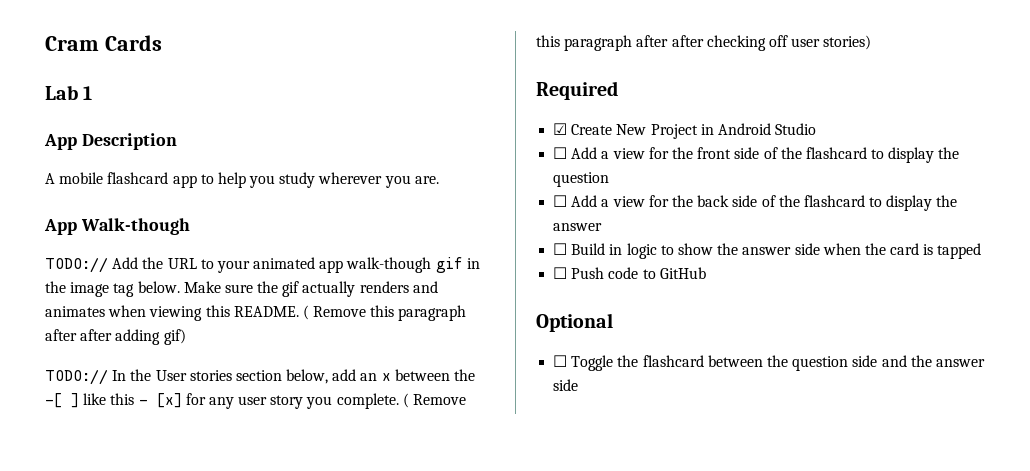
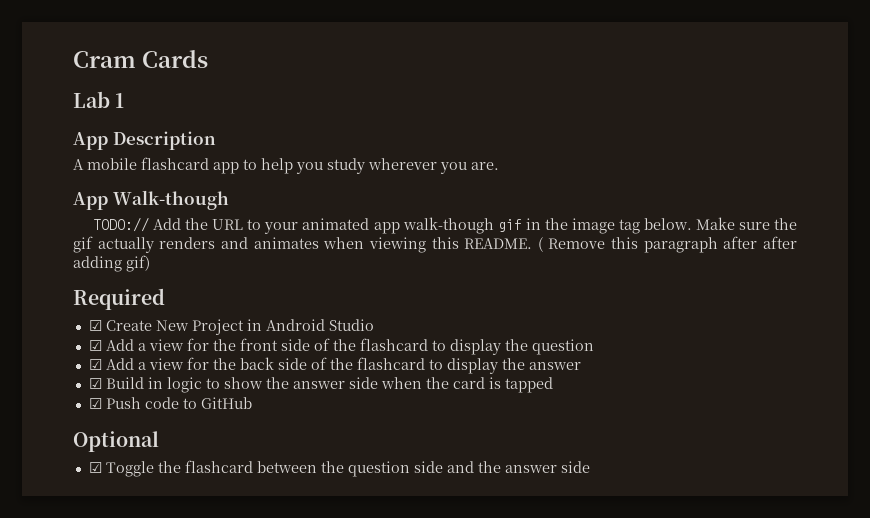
- TODO:// In the User stories section below, add an x between the -[ ] like this - [x] for any user story you complete. ( Remove this paragraph after after checking off user stories)
- ☐ Add a view for the front side of the flashcard to display the question
+ ☑ Add a view for the front side of the flashcard to display the question
- ☐ Add a view for the back side of the flashcard to display the answer
+ ☑ Add a view for the back side of the flashcard to display the answer
- ☐ Build in logic to show the answer side when the card is tapped
+ ☑ Build in logic to show the answer side when the card is tapped
- ☐ Push code to GitHub
+ ☑ Push code to GitHub
- ☐ Toggle the flashcard between the question side and the answer side
+ ☑ Toggle the flashcard between the question side and the answer side

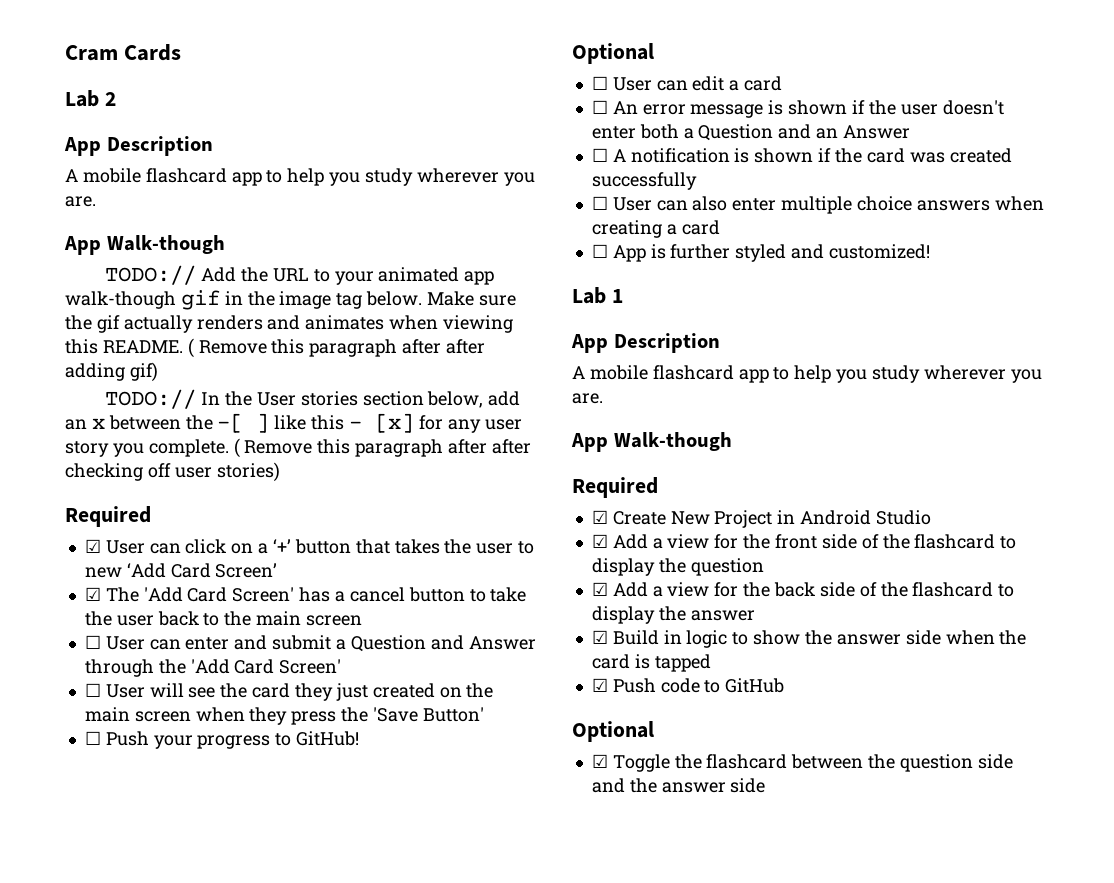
- Lab 1
+ Lab 2
+ TODO:// In the User stories section below, add an x between the -[ ] like this - [x] for any user story you complete. ( Remove this paragraph after after checking off user stories)
+ Required
+ ☑ User can click on a ‘+’ button that takes the user to new ‘Add Card Screen’
+ ☑ The 'Add Card Screen' has a cancel button to take the user back to the main screen
+ ☐ User can enter and submit a Question and Answer through the 'Add Card Screen'
+ ☐ User will see the card they just created on the main screen when they press the 'Save Button'
+ ☐ Push your progress to GitHub!
+ Optional
+ ☐ User can edit a card
+ ☐ An error message is shown if the user doesn't enter both a Question and an Answer
+ ☐ A notification is shown if the card was created successfully
+ ☐ User can also enter multiple choice answers when creating a card
+ ☐ App is further styled and customized!
+ Lab 1
+ App Description
+ A mobile flashcard app to help you study wherever you are.
+ App Walk-though

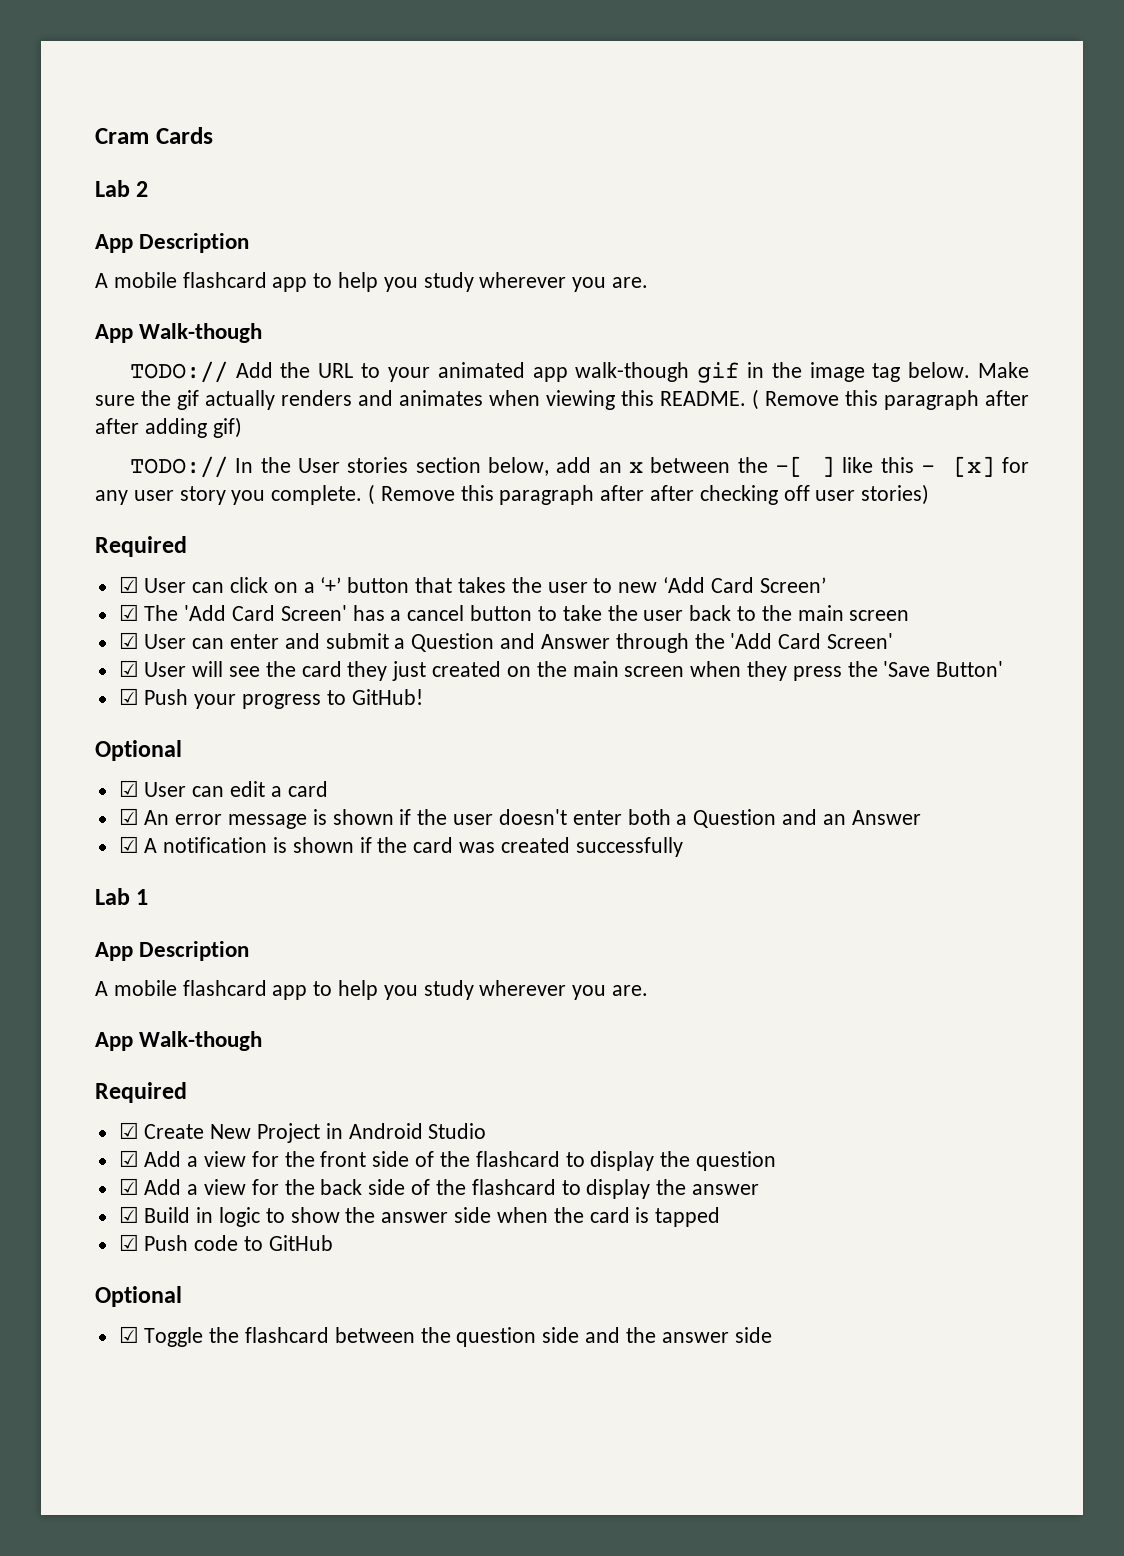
- ☐ User can enter and submit a Question and Answer through the 'Add Card Screen'
+ ☑ User can enter and submit a Question and Answer through the 'Add Card Screen'
- ☐ User will see the card they just created on the main screen when they press the 'Save Button'
+ ☑ User will see the card they just created on the main screen when they press the 'Save Button'
- ☐ Push your progress to GitHub!
+ ☑ Push your progress to GitHub!
- ☐ User can edit a card
+ ☑ User can edit a card
- ☐ An error message is shown if the user doesn't enter both a Question and an Answer
+ ☑ An error message is shown if the user doesn't enter both a Question and an Answer
- ☐ A notification is shown if the card was created successfully
+ ☑ A notification is shown if the card was created successfully
- ☐ User can also enter multiple choice answers when creating a card
- ☐ App is further styled and customized!

